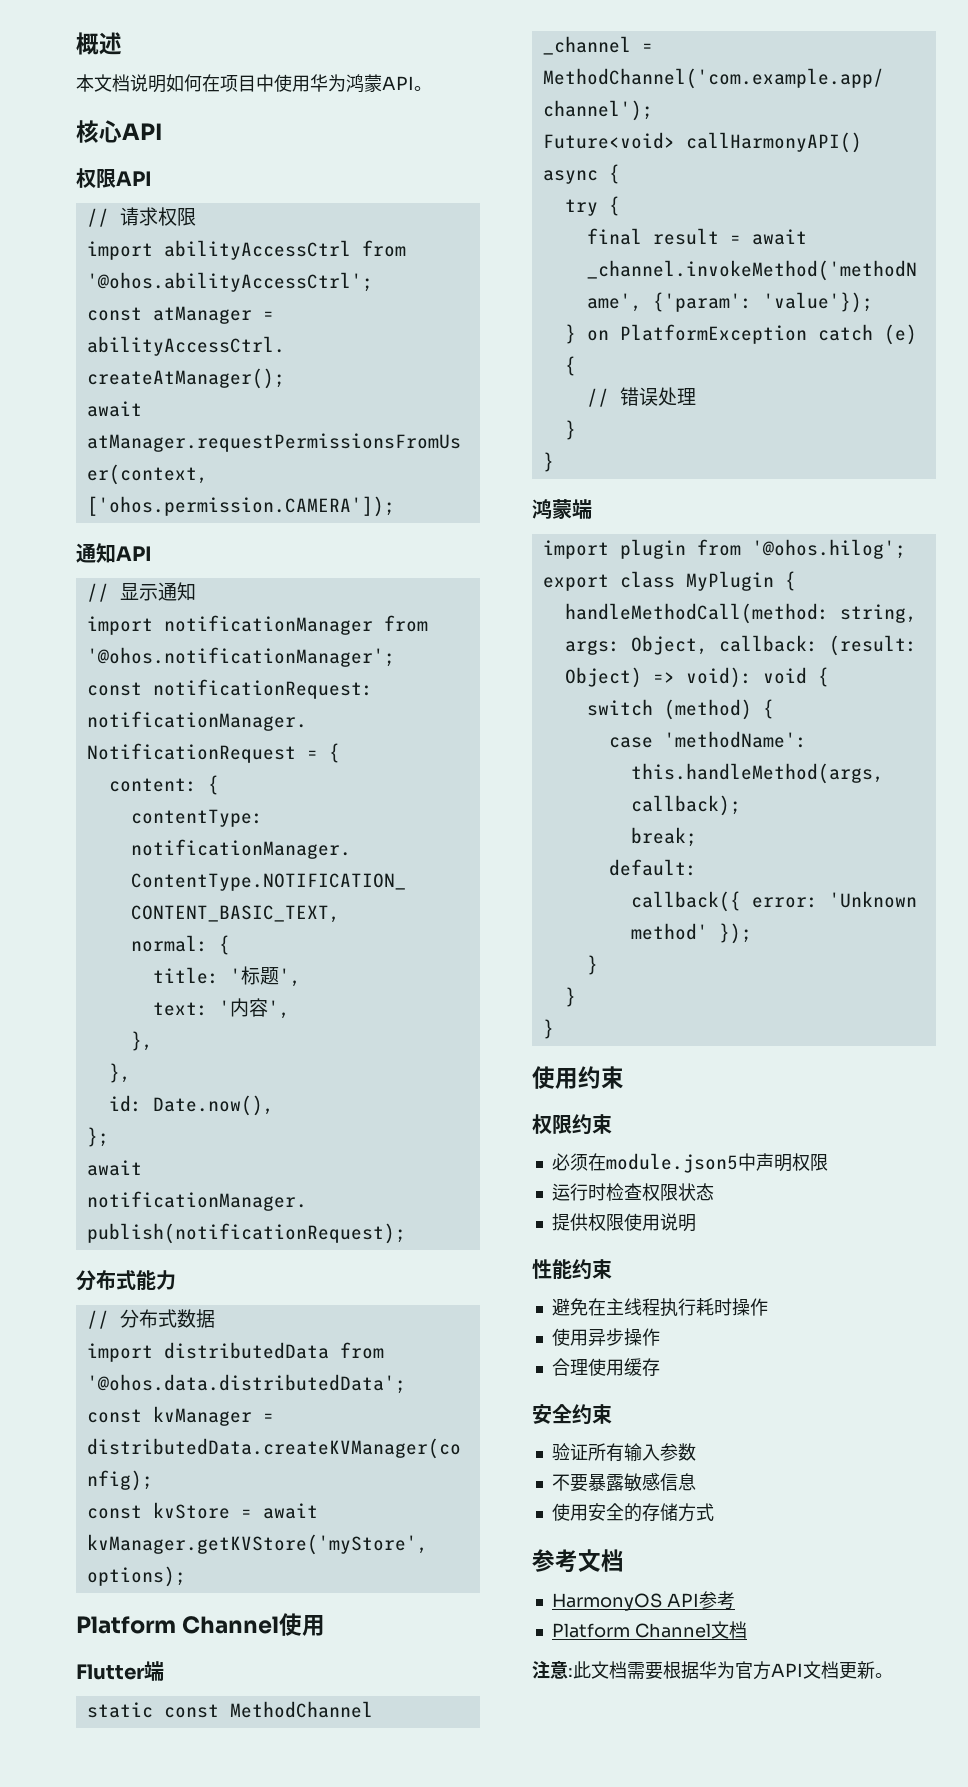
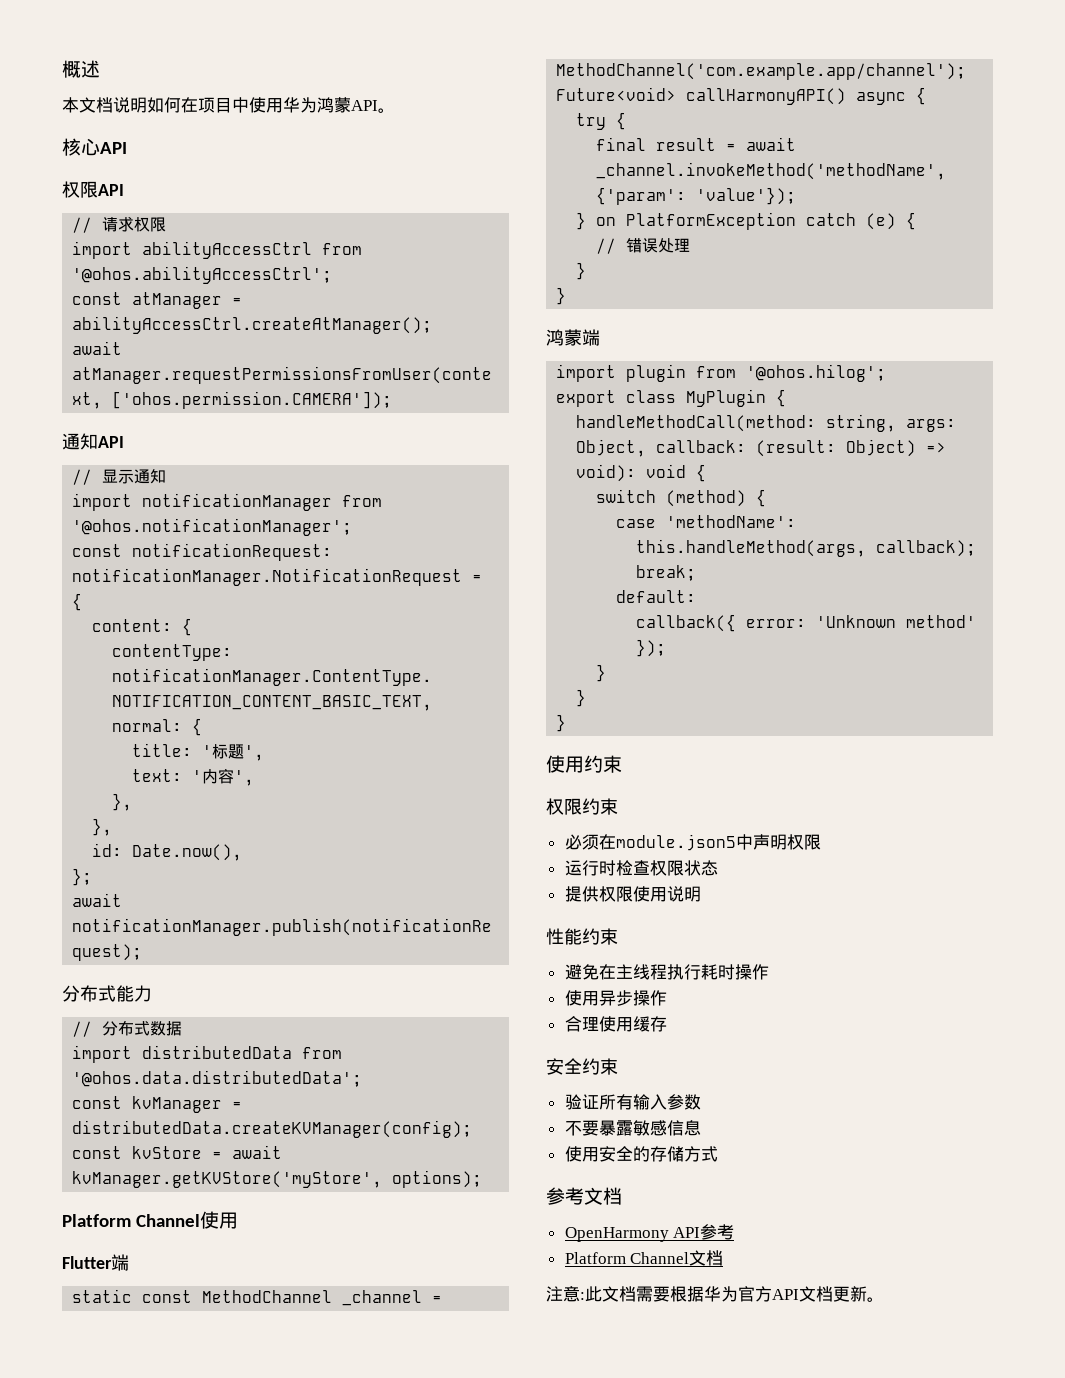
- HarmonyOS API参考
+ OpenHarmony API参考

